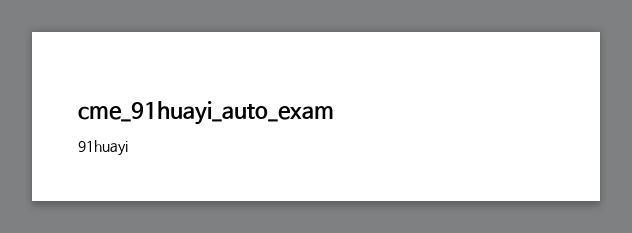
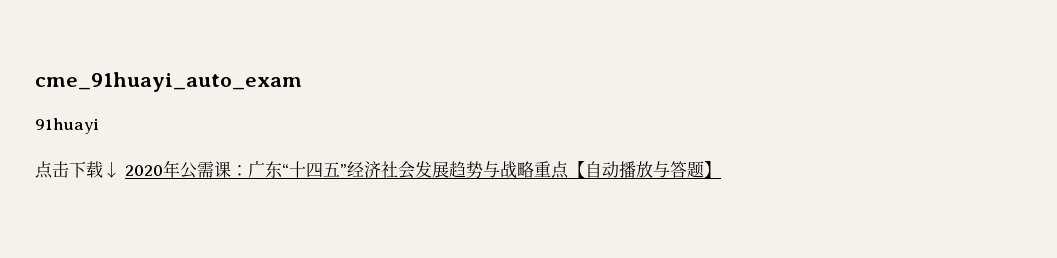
+ 点击下载↓ 2020年公需课：广东“十四五”经济社会发展趋势与战略重点【自动播放与答题】

